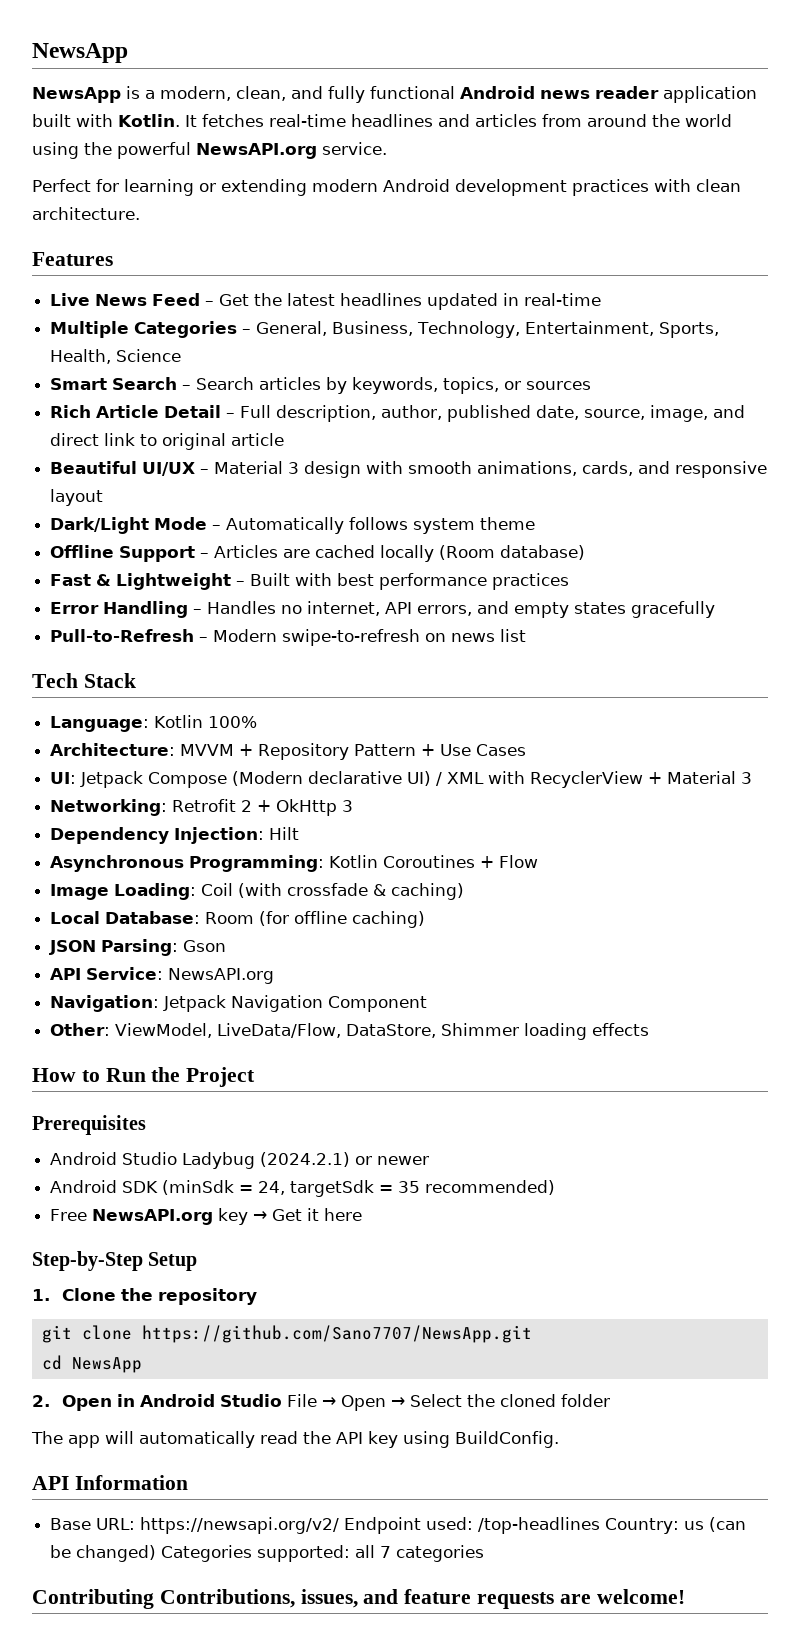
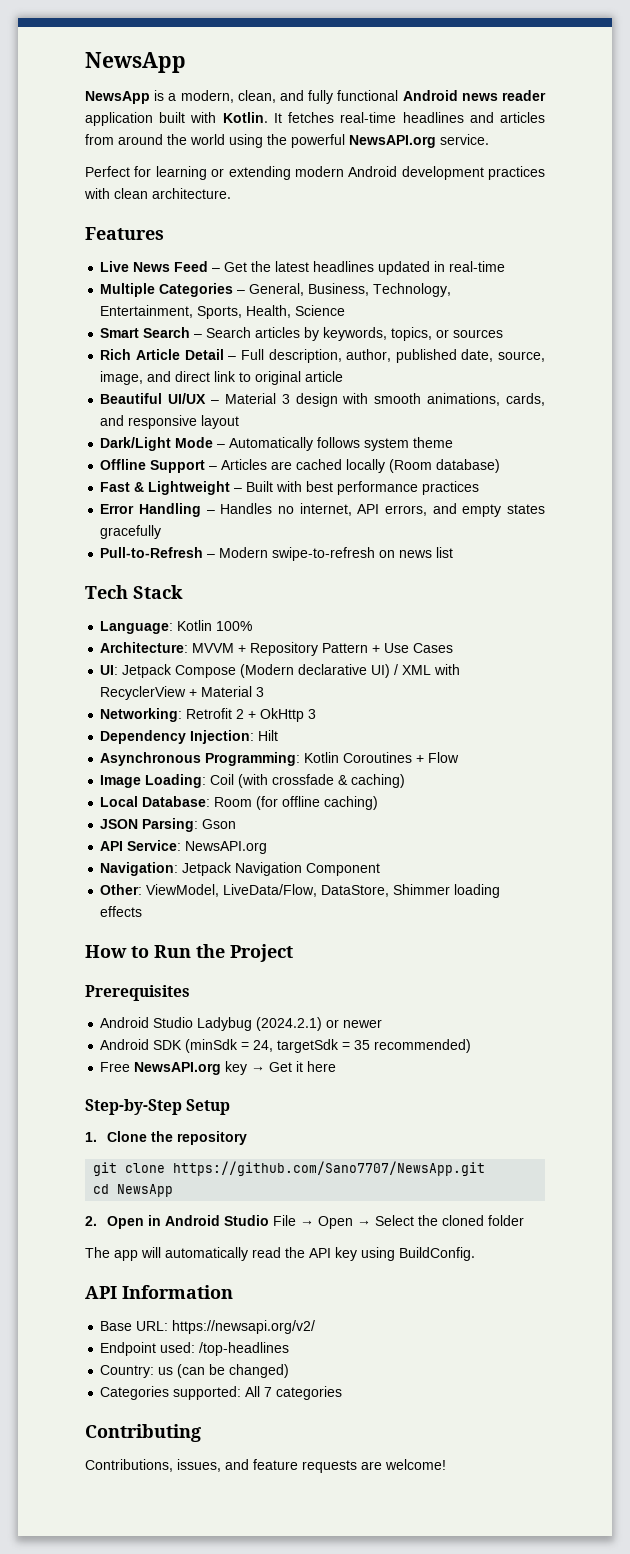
- Base URL: https://newsapi.org/v2/ Endpoint used: /top-headlines Country: us (can be changed) Categories supported: all 7 categories
+ Base URL: https://newsapi.org/v2/
+ Endpoint used: /top-headlines
+ Country: us (can be changed)
+ Categories supported: All 7 categories
- Contributing Contributions, issues, and feature requests are welcome!
+ Contributing
+ Contributions, issues, and feature requests are welcome!

